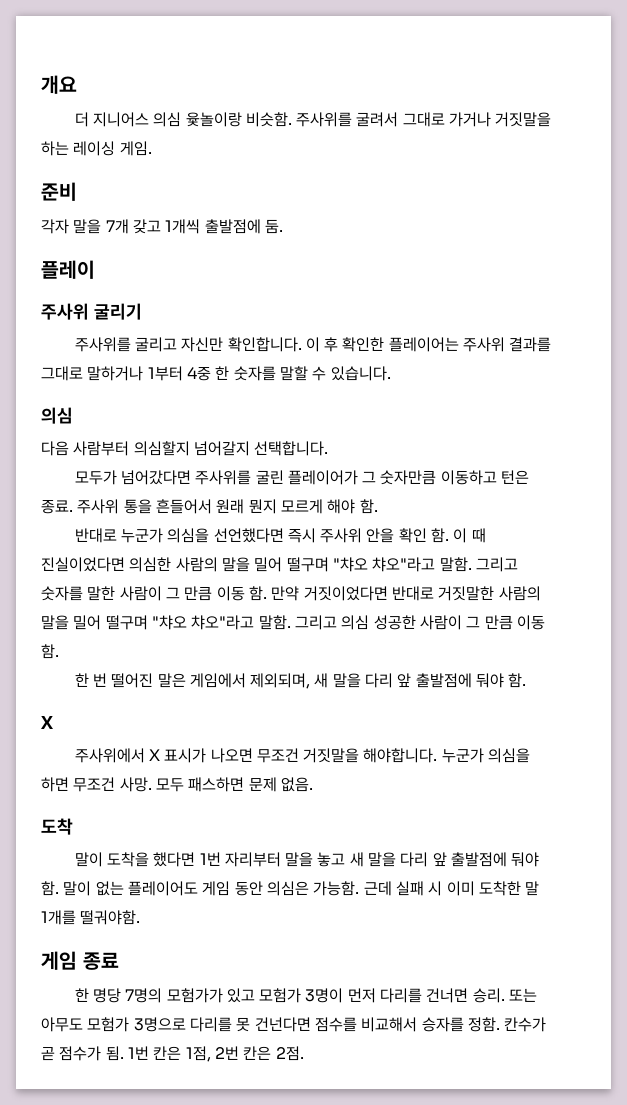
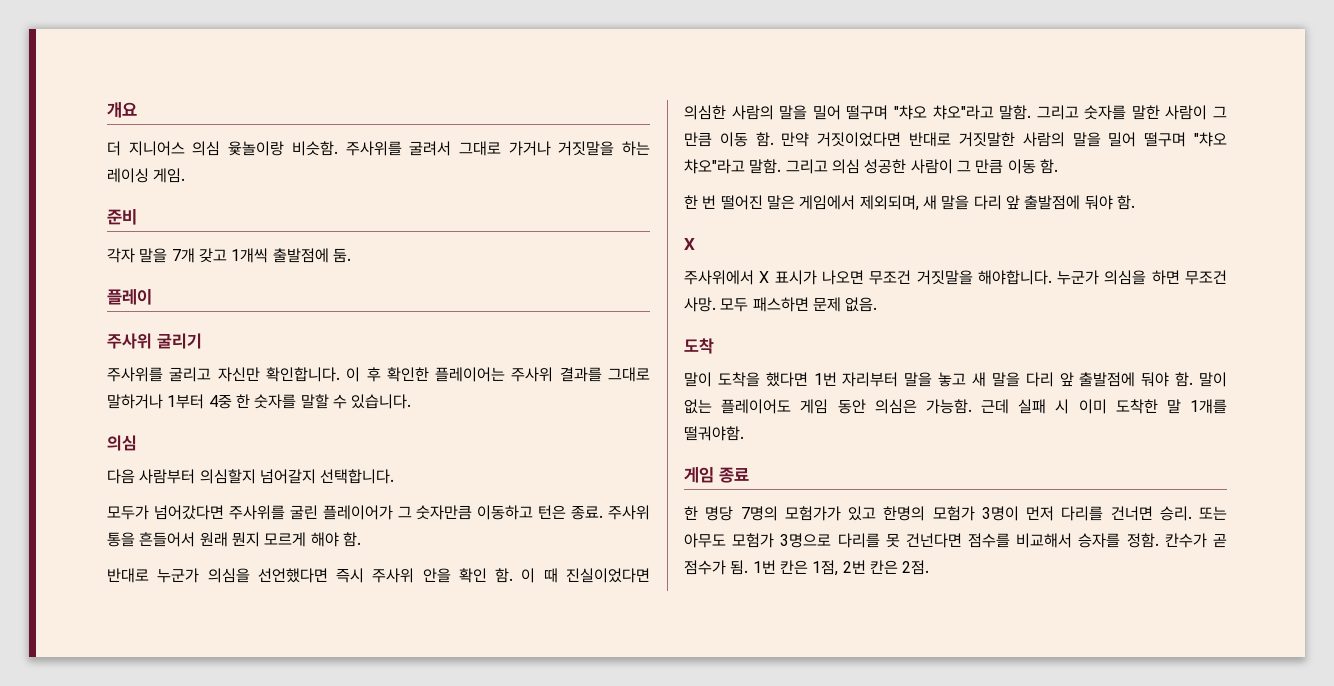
- 한 명당 7명의 모험가가 있고 모험가 3명이 먼저 다리를 건너면 승리.
+ 한 명당 7명의 모험가가 있고 한명의 모험가 3명이 먼저 다리를 건너면 승리.

